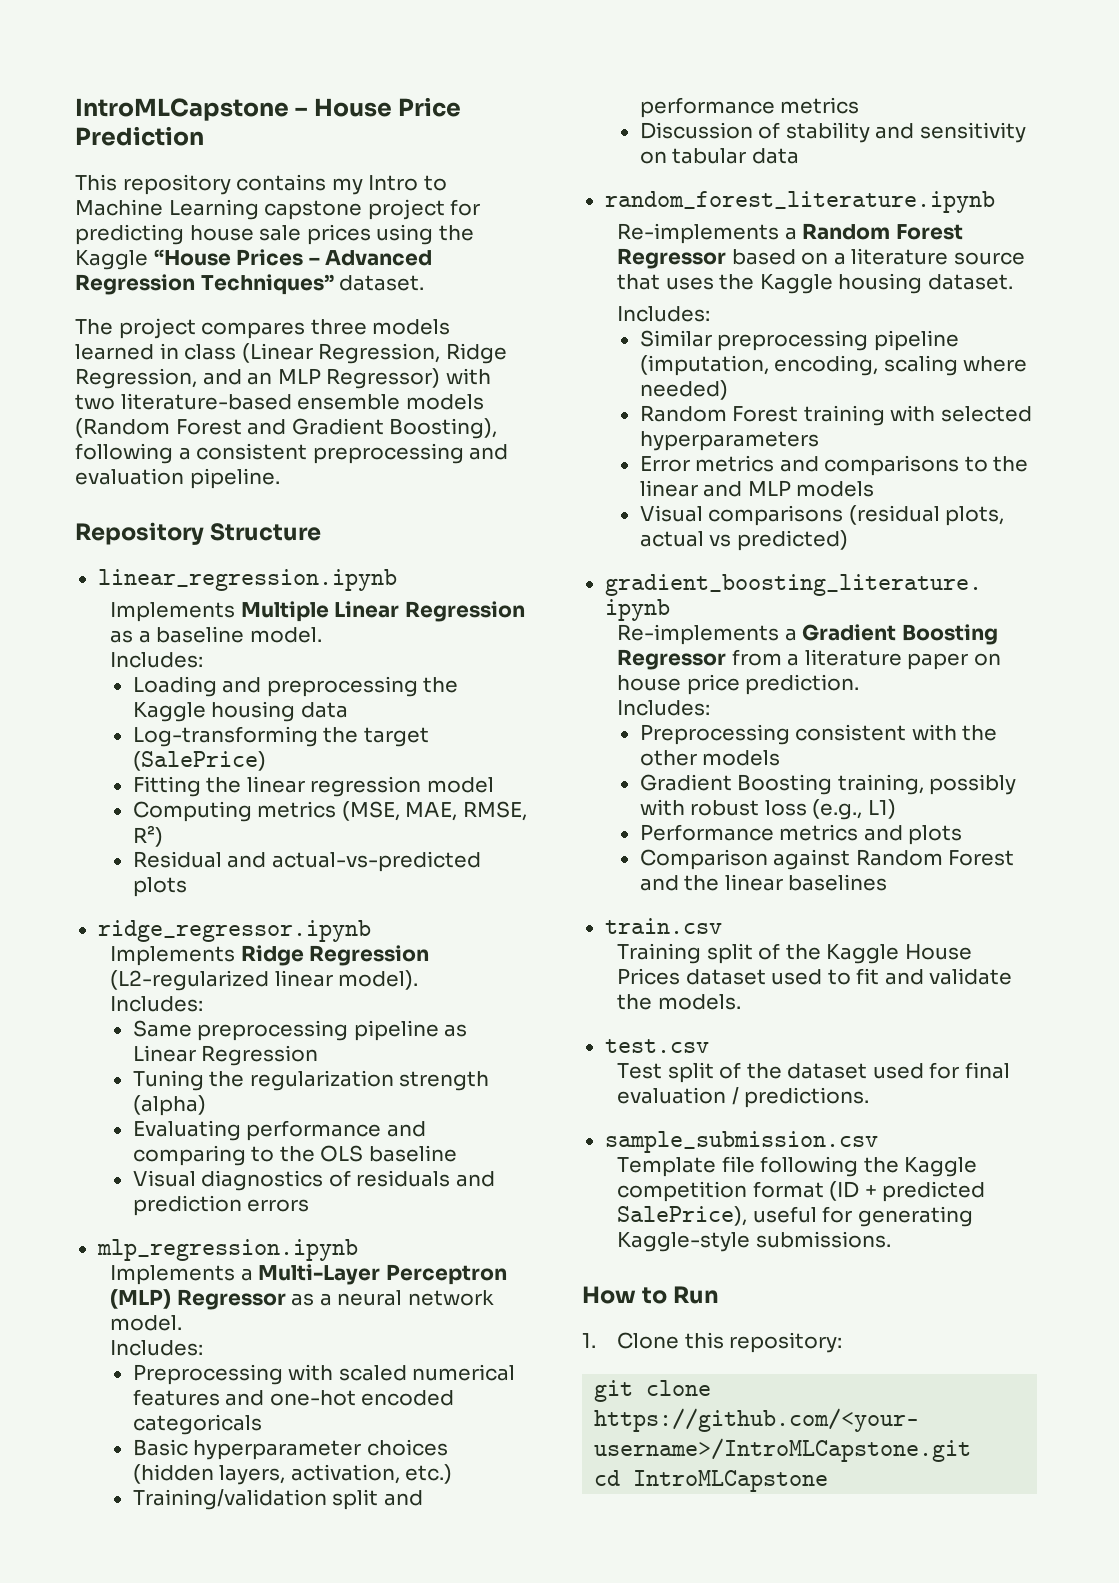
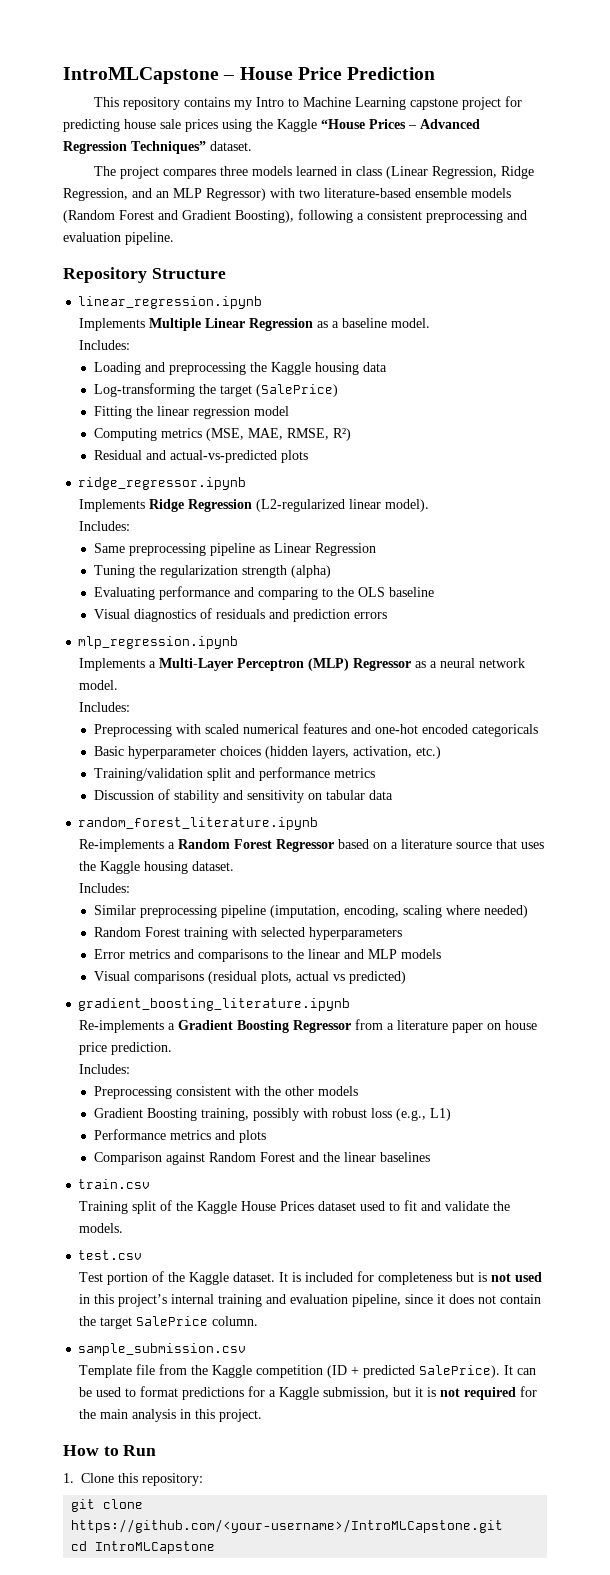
- Test split of the dataset used for final evaluation / predictions.
+ Test portion of the Kaggle dataset. It is included for completeness but is not used in this project’s internal training and evaluation pipeline, since it does not contain the target SalePrice column.
- Template file following the Kaggle competition format (ID + predicted SalePrice), useful for generating Kaggle-style submissions.
+ Template file from the Kaggle competition (ID + predicted SalePrice). It can be used to format predictions for a Kaggle submission, but it is not required for the main analysis in this project.

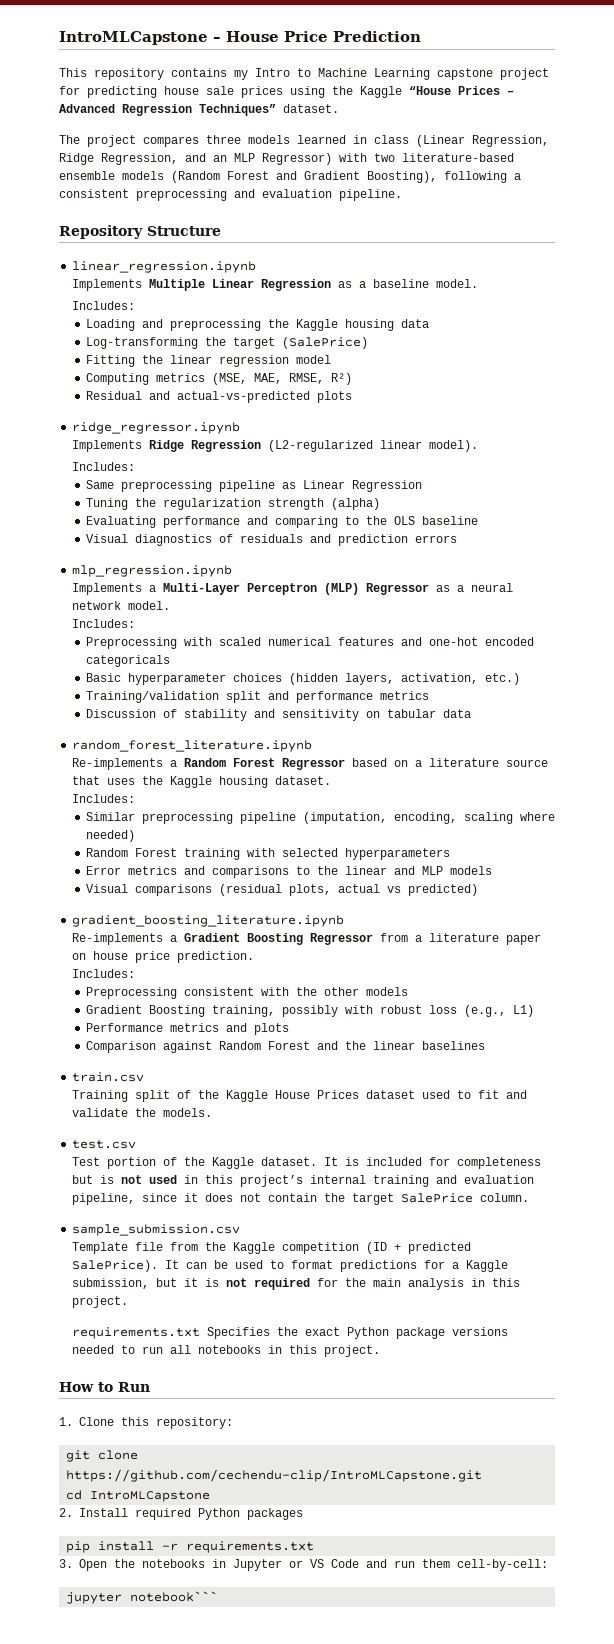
+ requirements.txt Specifies the exact Python package versions needed to run all notebooks in this project.
- git clone https://github.com/<your-username>/IntroMLCapstone.git
+ git clone https://github.com/cechendu-clip/IntroMLCapstone.git
+ 2. Install required Python packages
+ pip install -r requirements.txt
+ 3. Open the notebooks in Jupyter or VS Code and run them cell-by-cell:
+ jupyter notebook```

